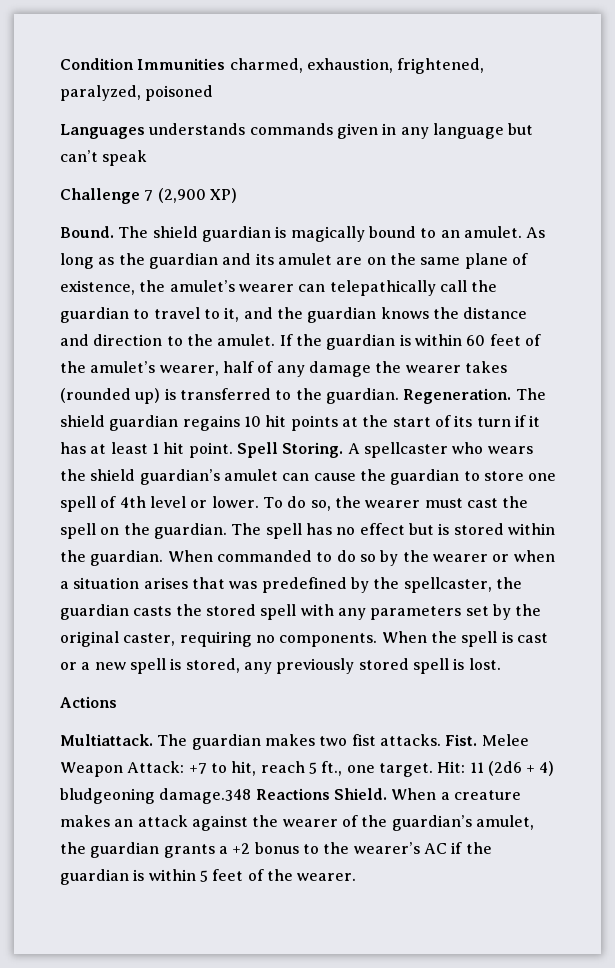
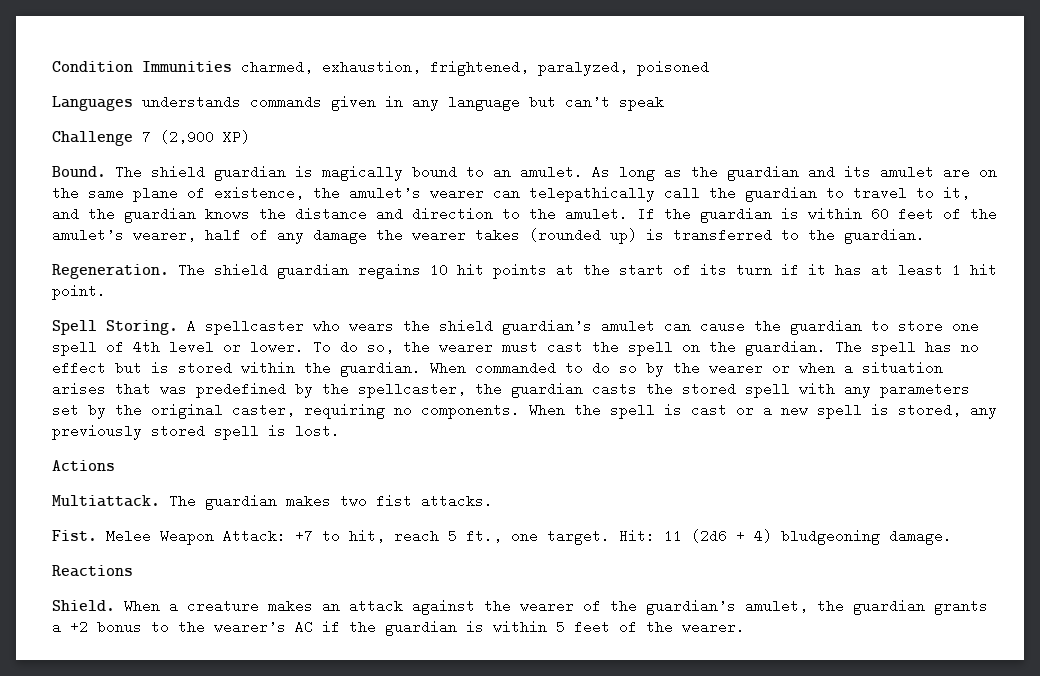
- If the guardian is within 60 feet of the amulet’s wearer, half of any damage the wearer takes (rounded up) is transferred to the guardian. Regeneration.
+ If the guardian is within 60 feet of the amulet’s wearer, half of any damage the wearer takes (rounded up) is transferred to the guardian.
+ Regeneration.
- The shield guardian regains 10 hit points at the start of its turn if it has at least 1 hit point. Spell Storing.
+ The shield guardian regains 10 hit points at the start of its turn if it has at least 1 hit point.
+ Spell Storing.
- The guardian makes two fist attacks. Fist.
+ The guardian makes two fist attacks.
+ Fist.
- Hit: 11 (2d6 + 4) bludgeoning damage.348 Reactions Shield.
+ Hit: 11 (2d6 + 4) bludgeoning damage.
+ Reactions
+ Shield.

